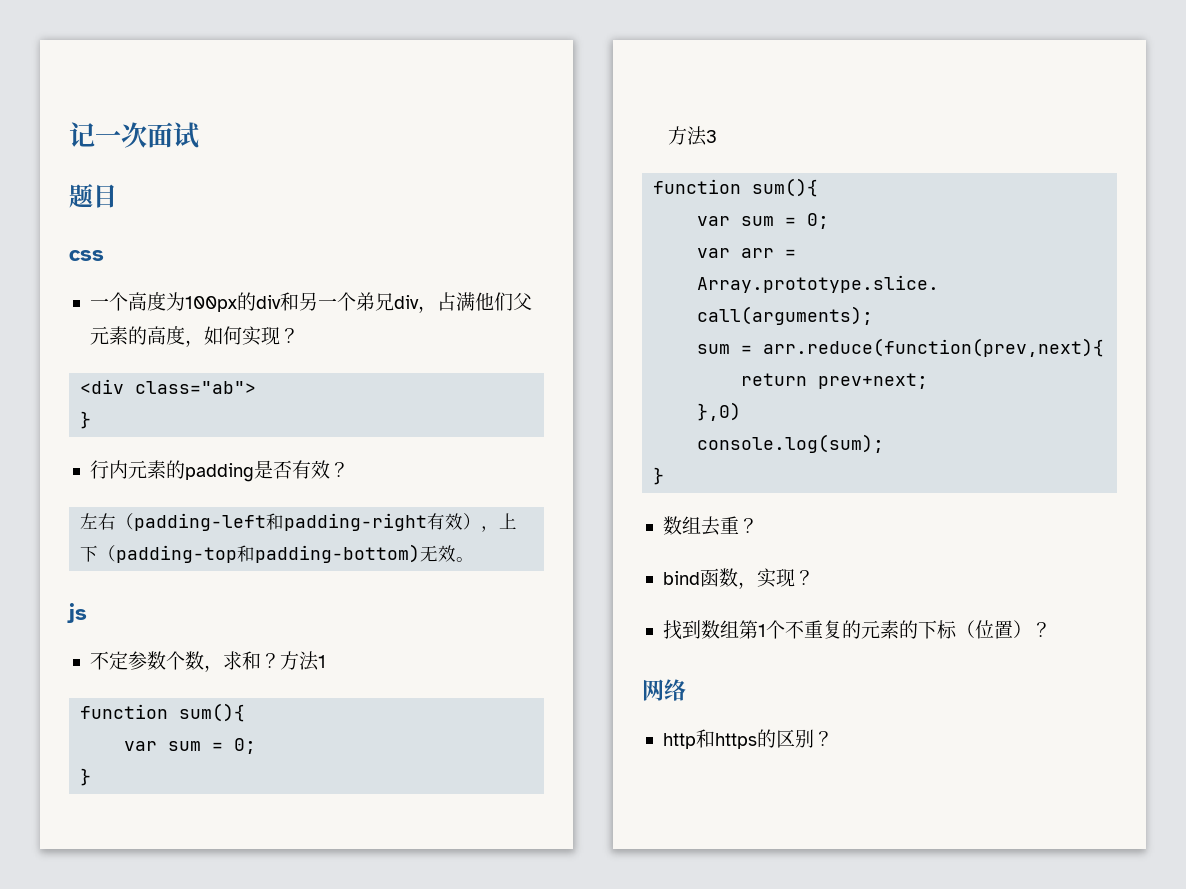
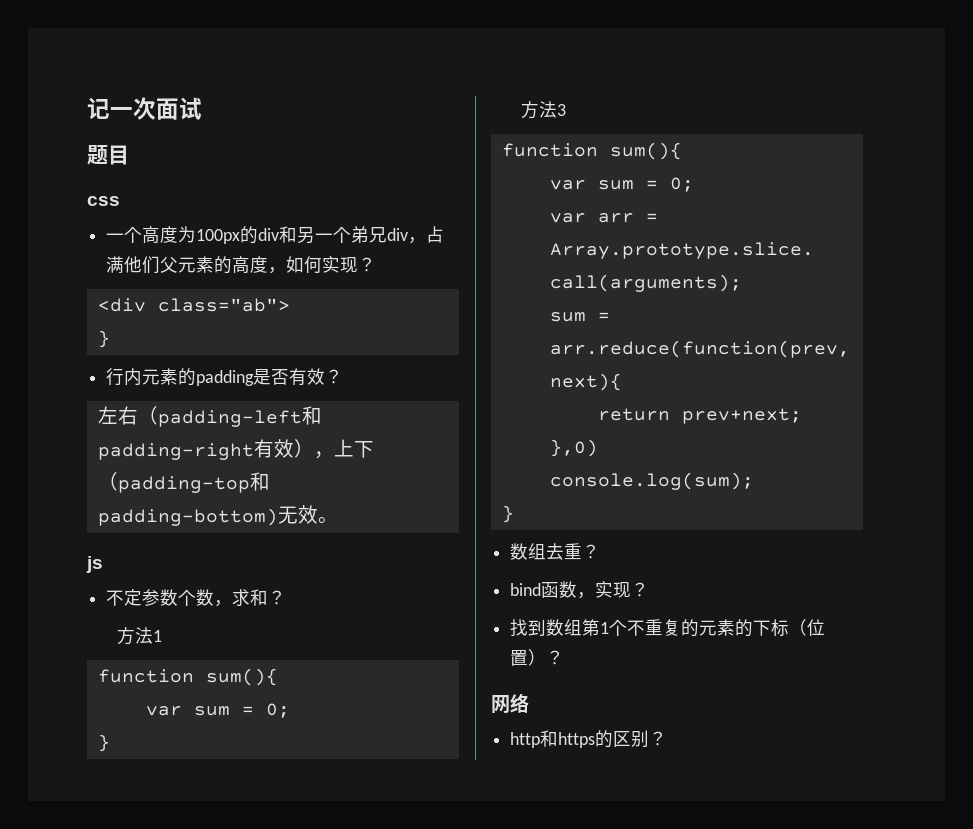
- 不定参数个数，求和？方法1
+ 不定参数个数，求和？
+ 方法1

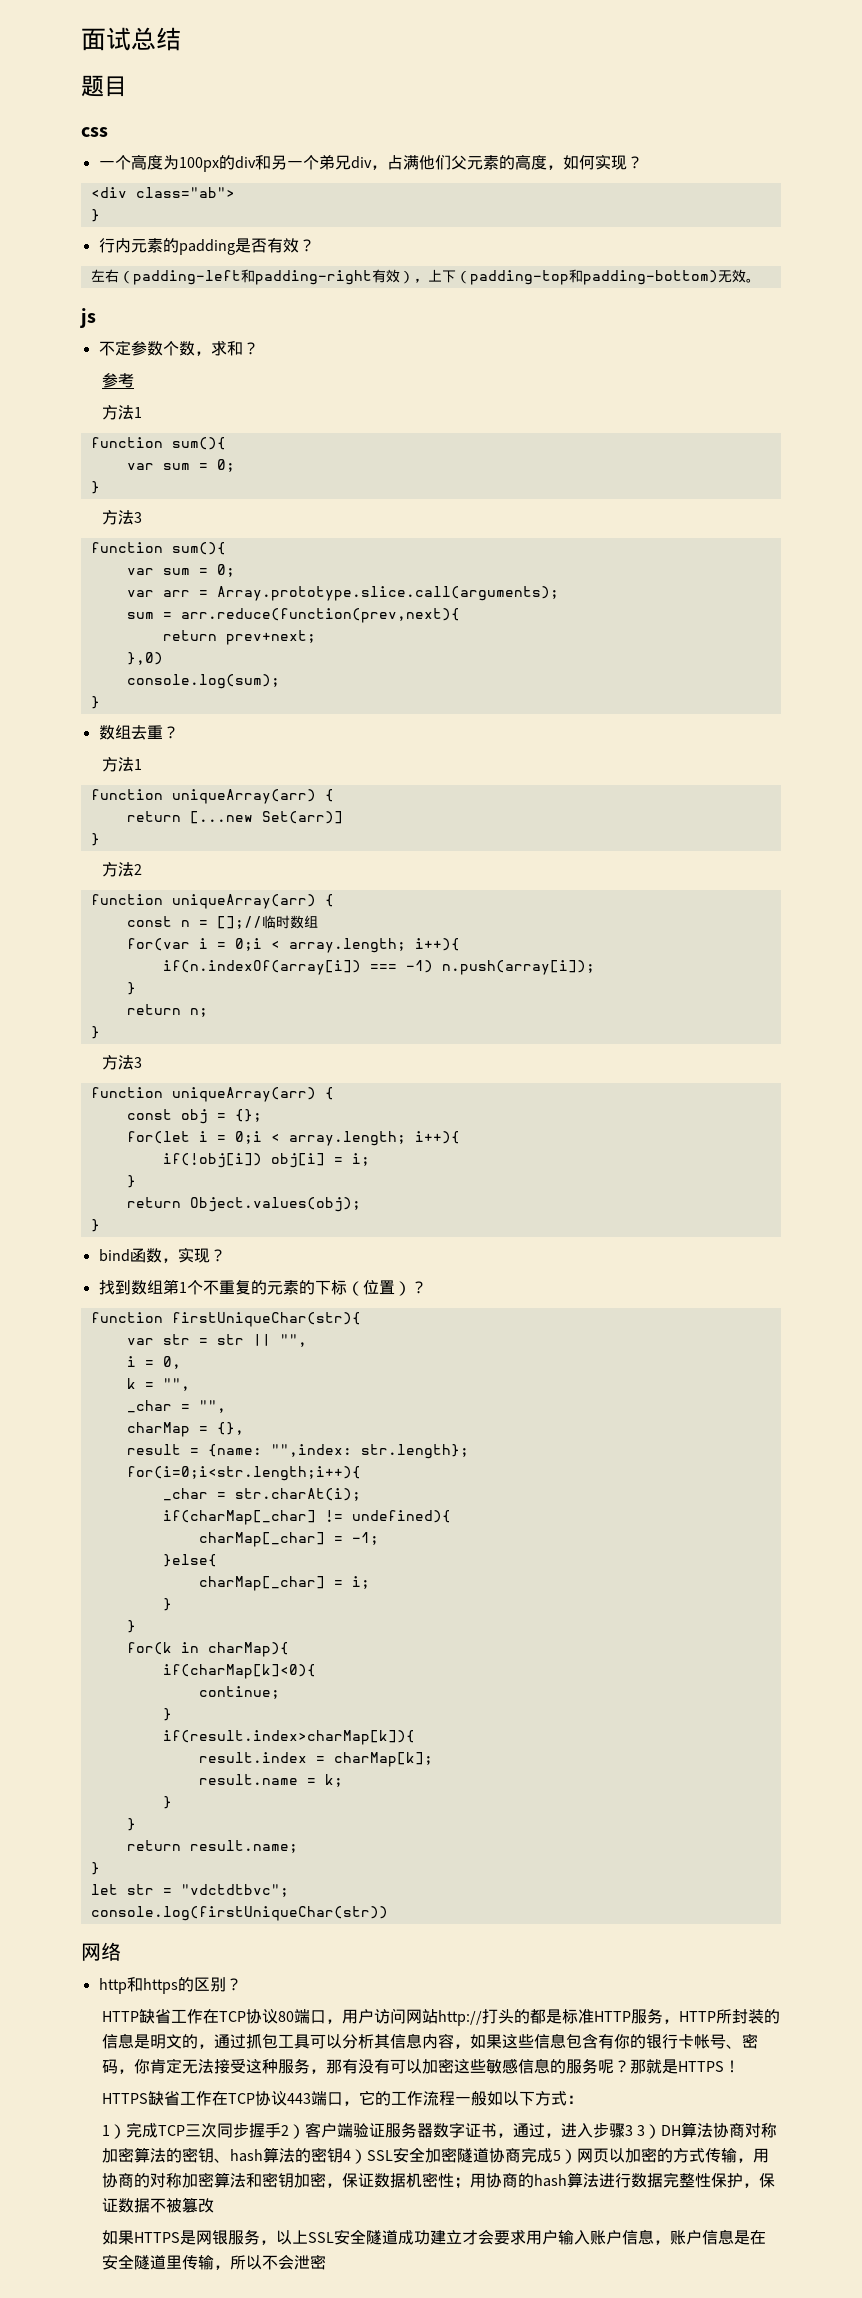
- 记一次面试
+ 面试总结
+ 参考
  数组去重？
+ 方法1
+ function uniqueArray(arr) {
+ return [...new Set(arr)]
+ }
+ 方法2
+ function uniqueArray(arr) {
+ const n = [];//临时数组
+ for(var i = 0;i < array.length; i++){
+ if(n.indexOf(array[i]) === -1) n.push(array[i]);
+ }
+ return n;
+ }
+ 方法3
+ function uniqueArray(arr) {
+ const obj = {};
+ for(let i = 0;i < array.length; i++){
+ if(!obj[i]) obj[i] = i;
+ }
+ return Object.values(obj);
+ }
+ function firstUniqueChar(str){
+ var str = str || "",
+ i = 0,
+ k = "",
+ _char = "",
+ charMap = {},
+ result = {name: "",index: str.length};
+ for(i=0;i<str.length;i++){
+ _char = str.charAt(i);
+ if(charMap[_char] != undefined){
+ charMap[_char] = -1;
+ }else{
+ charMap[_char] = i;
+ }
+ }
+ for(k in charMap){
+ if(charMap[k]<0){
+ continue;
+ }
+ if(result.index>charMap[k]){
+ result.index = charMap[k];
+ result.name = k;
+ }
+ }
+ return result.name;
+ }
+ let str = "vdctdtbvc";
+ console.log(firstUniqueChar(str))
+ HTTP缺省工作在TCP协议80端口，用户访问网站http://打头的都是标准HTTP服务，HTTP所封装的信息是明文的，通过抓包工具可以分析其信息内容，如果这些信息包含有你的银行卡帐号、密码，你肯定无法接受这种服务，那有没有可以加密这些敏感信息的服务呢？那就是HTTPS！
+ HTTPS缺省工作在TCP协议443端口，它的工作流程一般如以下方式：
+ 1）完成TCP三次同步握手2）客户端验证服务器数字证书，通过，进入步骤3 3）DH算法协商对称加密算法的密钥、hash算法的密钥4）SSL安全加密隧道协商完成5）网页以加密的方式传输，用协商的对称加密算法和密钥加密，保证数据机密性；用协商的hash算法进行数据完整性保护，保证数据不被篡改
+ 如果HTTPS是网银服务，以上SSL安全隧道成功建立才会要求用户输入账户信息，账户信息是在安全隧道里传输，所以不会泄密

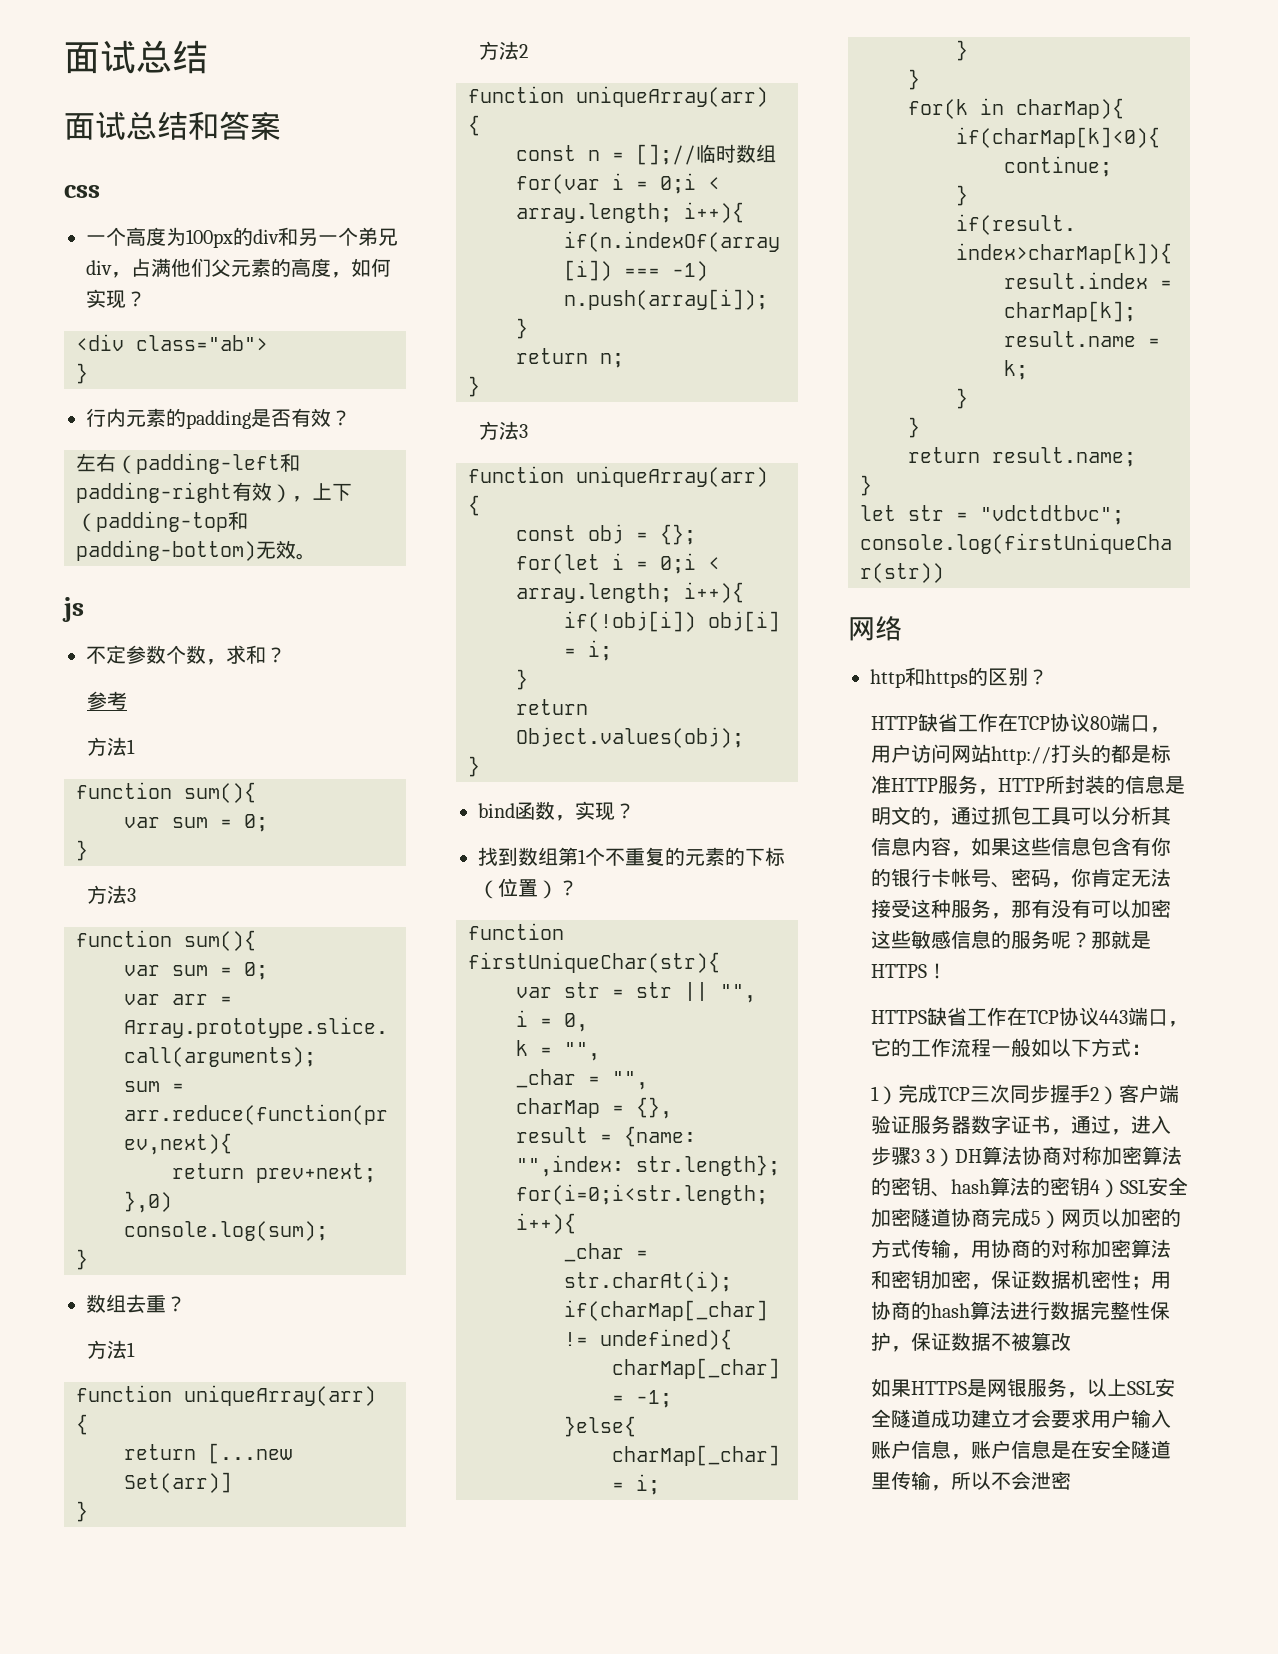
- 题目
+ 面试总结和答案

